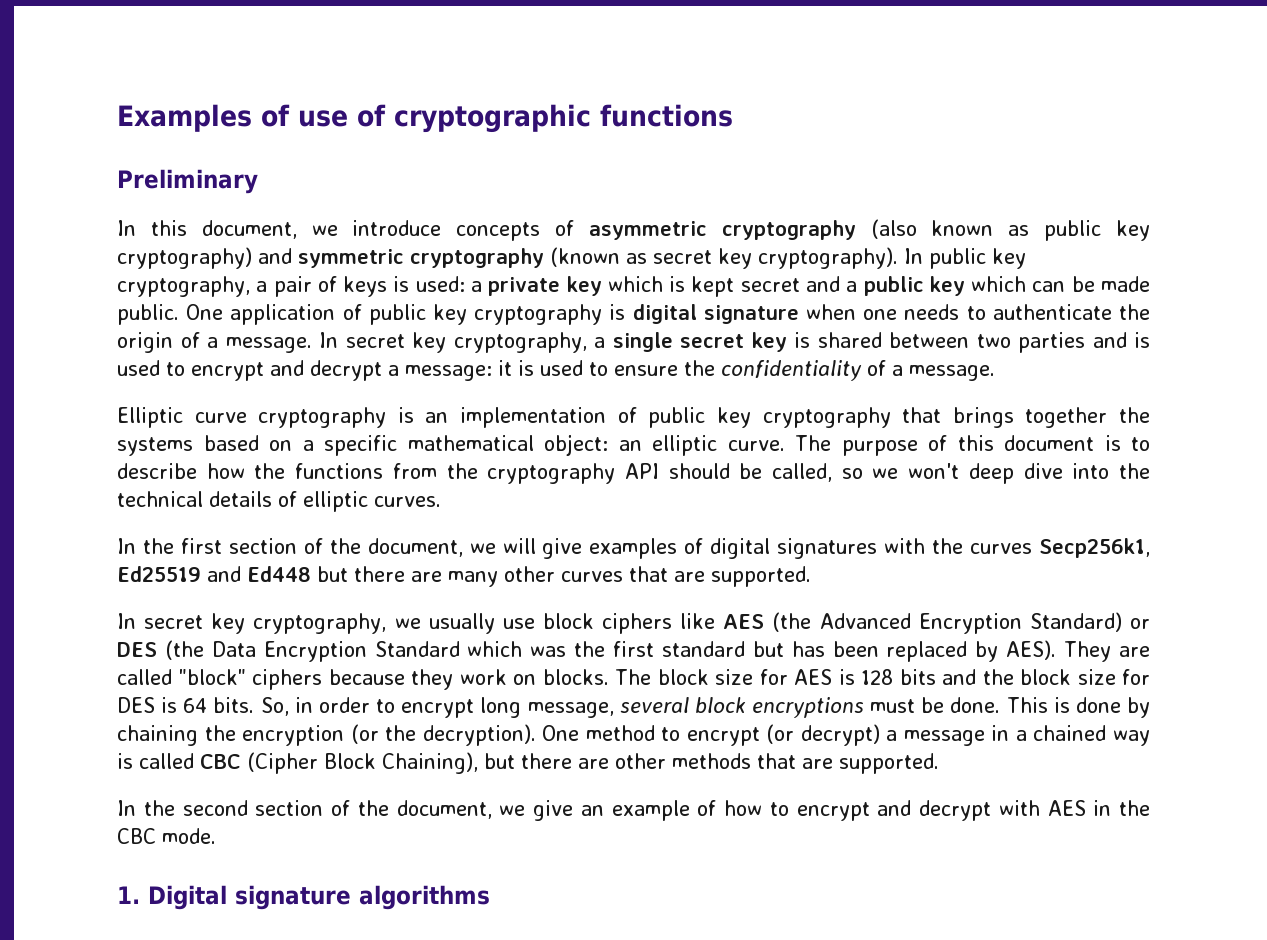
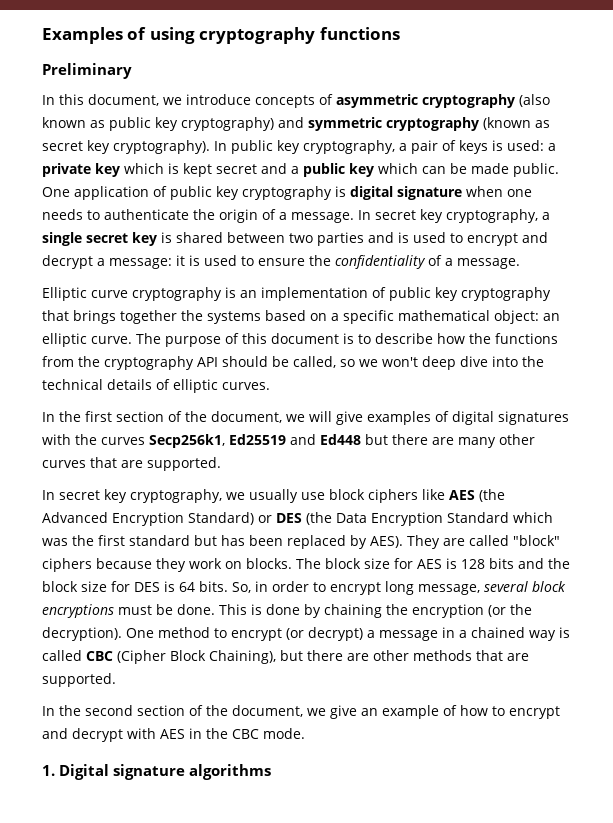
- Examples of use of cryptographic functions
+ Examples of using cryptography functions

